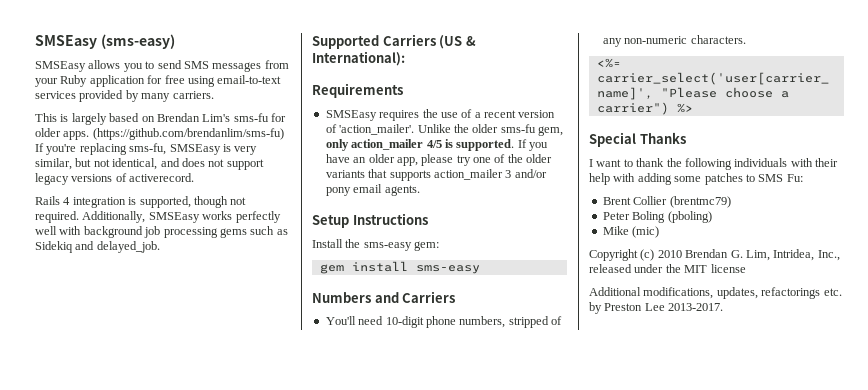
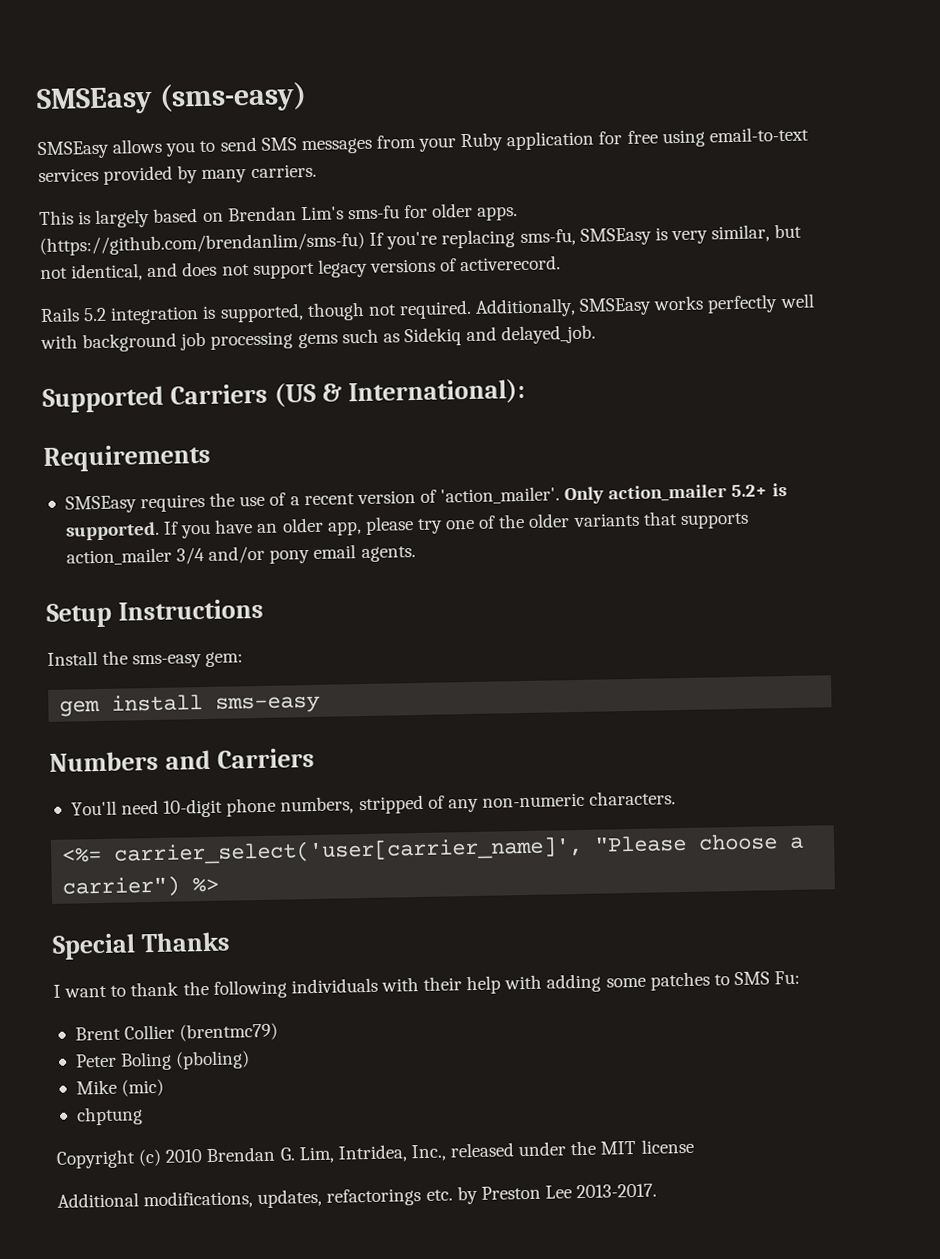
- Rails 4 integration is supported, though not required.
+ Rails 5.2 integration is supported, though not required.
- Unlike the older sms-fu gem, only action_mailer 4/5 is supported.
+ Only action_mailer 5.2+ is supported.
- If you have an older app, please try one of the older variants that supports action_mailer 3 and/or pony email agents.
+ If you have an older app, please try one of the older variants that supports action_mailer 3/4 and/or pony email agents.
+ chptung

